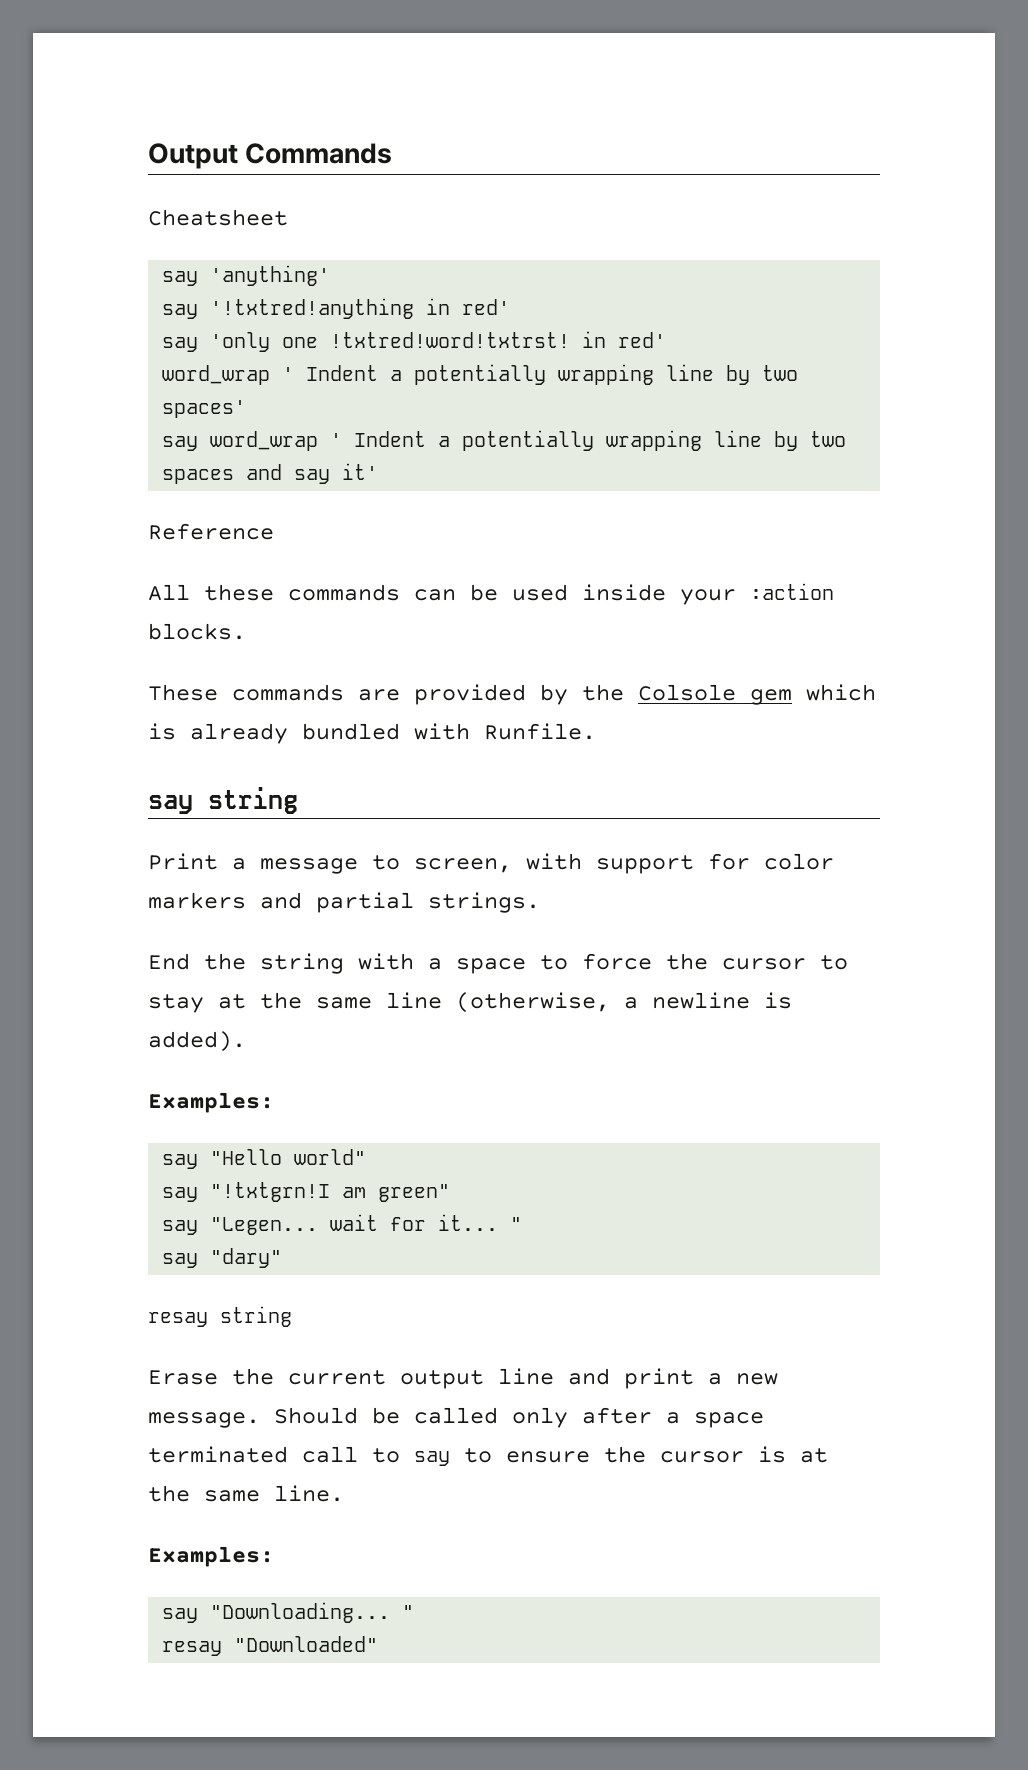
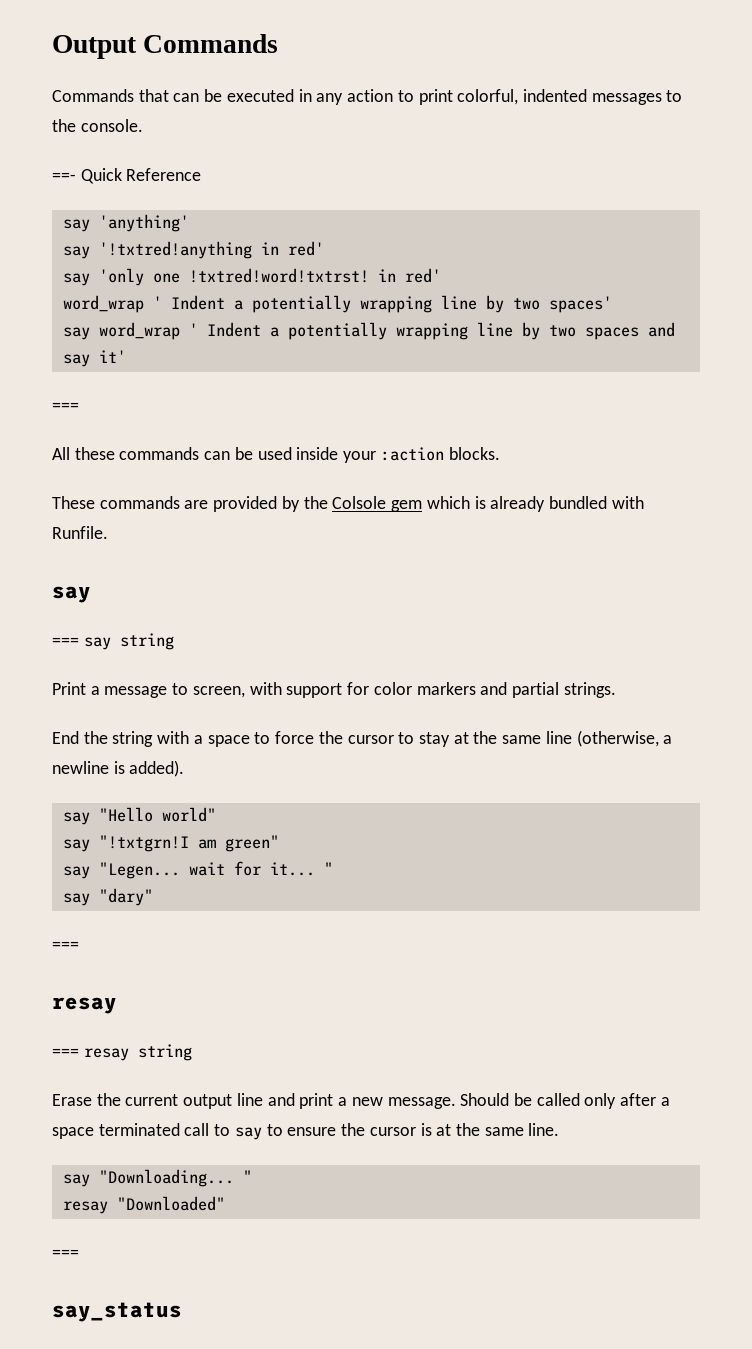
- Cheatsheet
+ Commands that can be executed in any action to print colorful, indented messages to the console.
+ ==- Quick Reference
  say word_wrap ' Indent a potentially wrapping line by two spaces and say it'
- Reference
+ ===
  These commands are provided by the Colsole gem which is already bundled with Runfile.
- say string
+ say
+ === say string
  End the string with a space to force the cursor to stay at the same line (otherwise, a newline is added).
- Examples:
  say "dary"
- resay string
+ ===
+ resay
+ === resay string
  Should be called only after a space terminated call to say to ensure the cursor is at the same line.
- Examples:
  resay "Downloaded"
+ ===
+ say_status

